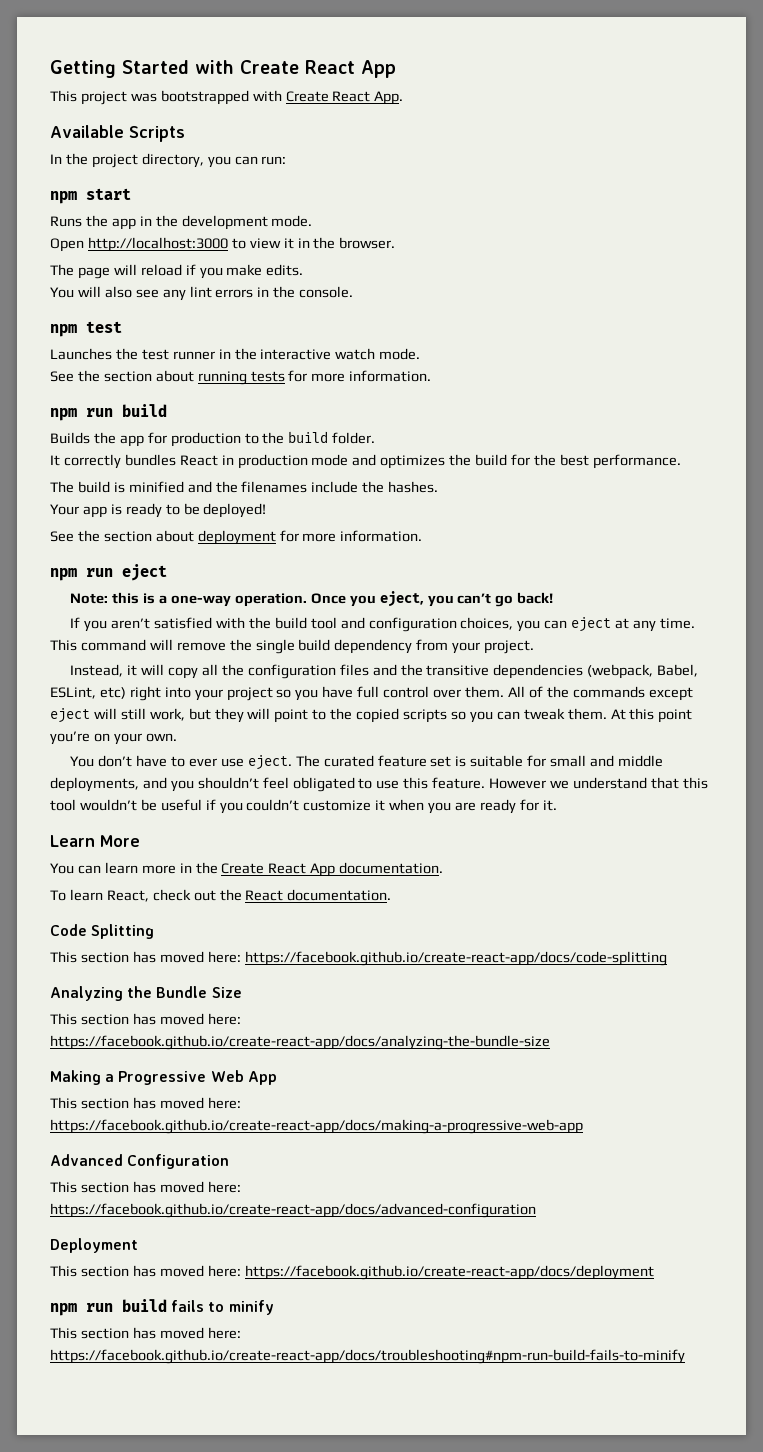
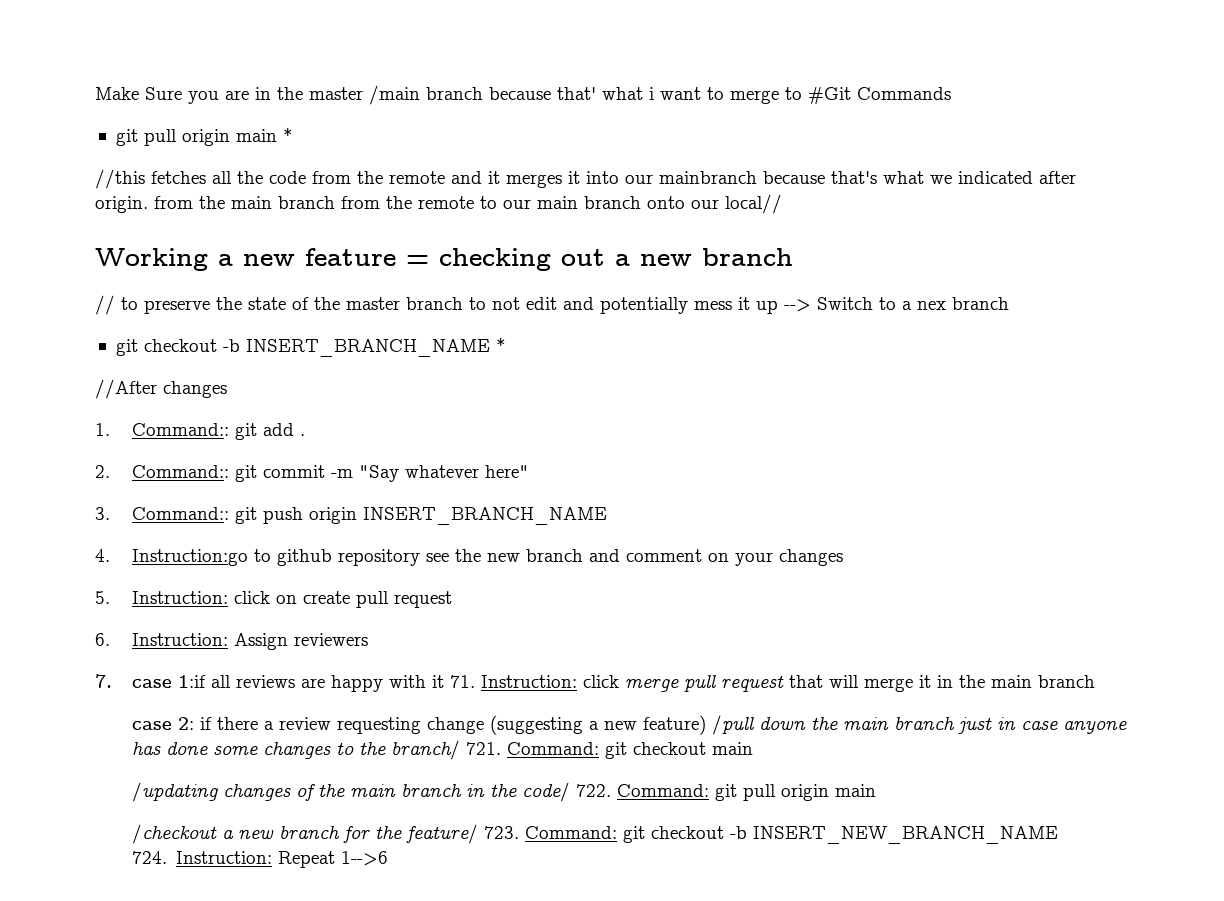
- Getting Started with Create React App
- This project was bootstrapped with Create React App.
- Available Scripts
- In the project directory, you can run:
- npm start
- Runs the app in the development mode.
- Open http://localhost:3000 to view it in the browser.
- The page will reload if you make edits.
- You will also see any lint errors in the console.
- npm test
- Launches the test runner in the interactive watch mode.
- See the section about running tests for more information.
- npm run build
- Builds the app for production to the build folder.
- It correctly bundles React in production mode and optimizes the build for the best performance.
- The build is minified and the filenames include the hashes.
- Your app is ready to be deployed!
- See the section about deployment for more information.
- npm run eject
- Note: this is a one-way operation. Once you eject, you can’t go back!
- If you aren’t satisfied with the build tool and configuration choices, you can eject at any time. This command will remove the single build dependency from your project.
- Instead, it will copy all the configuration files and the transitive dependencies (webpack, Babel, ESLint, etc) right into your project so you have full control over them. All of the commands except eject will still work, but they will point to the copied scripts so you can tweak them. At this point you’re on your own.
- You don’t have to ever use eject. The curated feature set is suitable for small and middle deployments, and you shouldn’t feel obligated to use this feature. However we understand that this tool wouldn’t be useful if you couldn’t customize it when you are ready for it.
- Learn More
- You can learn more in the Create React App documentation.
- To learn React, check out the React documentation.
- Code Splitting
- This section has moved here: https://facebook.github.io/create-react-app/docs/code-splitting
- Analyzing the Bundle Size
- This section has moved here: https://facebook.github.io/create-react-app/docs/analyzing-the-bundle-size
- Making a Progressive Web App
- This section has moved here: https://facebook.github.io/create-react-app/docs/making-a-progressive-web-app
- Advanced Configuration
- This section has moved here: https://facebook.github.io/create-react-app/docs/advanced-configuration
- Deployment
- This section has moved here: https://facebook.github.io/create-react-app/docs/deployment
- npm run build fails to minify
- This section has moved here: https://facebook.github.io/create-react-app/docs/troubleshooting#npm-run-build-fails-to-minify
+ Make Sure you are in the master /main branch because that' what i want to merge to #Git Commands
+ git pull origin main *
+ //this fetches all the code from the remote and it merges it into our mainbranch because that's what we indicated after origin. from the main branch from the remote to our main branch onto our local//
+ Working a new feature = checking out a new branch
+ // to preserve the state of the master branch to not edit and potentially mess it up --> Switch to a nex branch
+ git checkout -b INSERT_BRANCH_NAME *
+ //After changes
+ 1. Command:: git add .
+ 2. Command:: git commit -m "Say whatever here"
+ 3. Command:: git push origin INSERT_BRANCH_NAME
+ 4. Instruction:go to github repository see the new branch and comment on your changes
+ 5. Instruction: click on create pull request
+ 6. Instruction: Assign reviewers
+ 7. case 1:if all reviews are happy with it 71. Instruction: click merge pull request that will merge it in the main branch
+ case 2: if there a review requesting change (suggesting a new feature) /pull down the main branch just in case anyone has done some changes to the branch/ 721. Command: git checkout main
+ /updating changes of the main branch in the code/ 722. Command: git pull origin main
+ /checkout a new branch for the feature/ 723. Command: git checkout -b INSERT_NEW_BRANCH_NAME
+ 724. Instruction: Repeat 1-->6

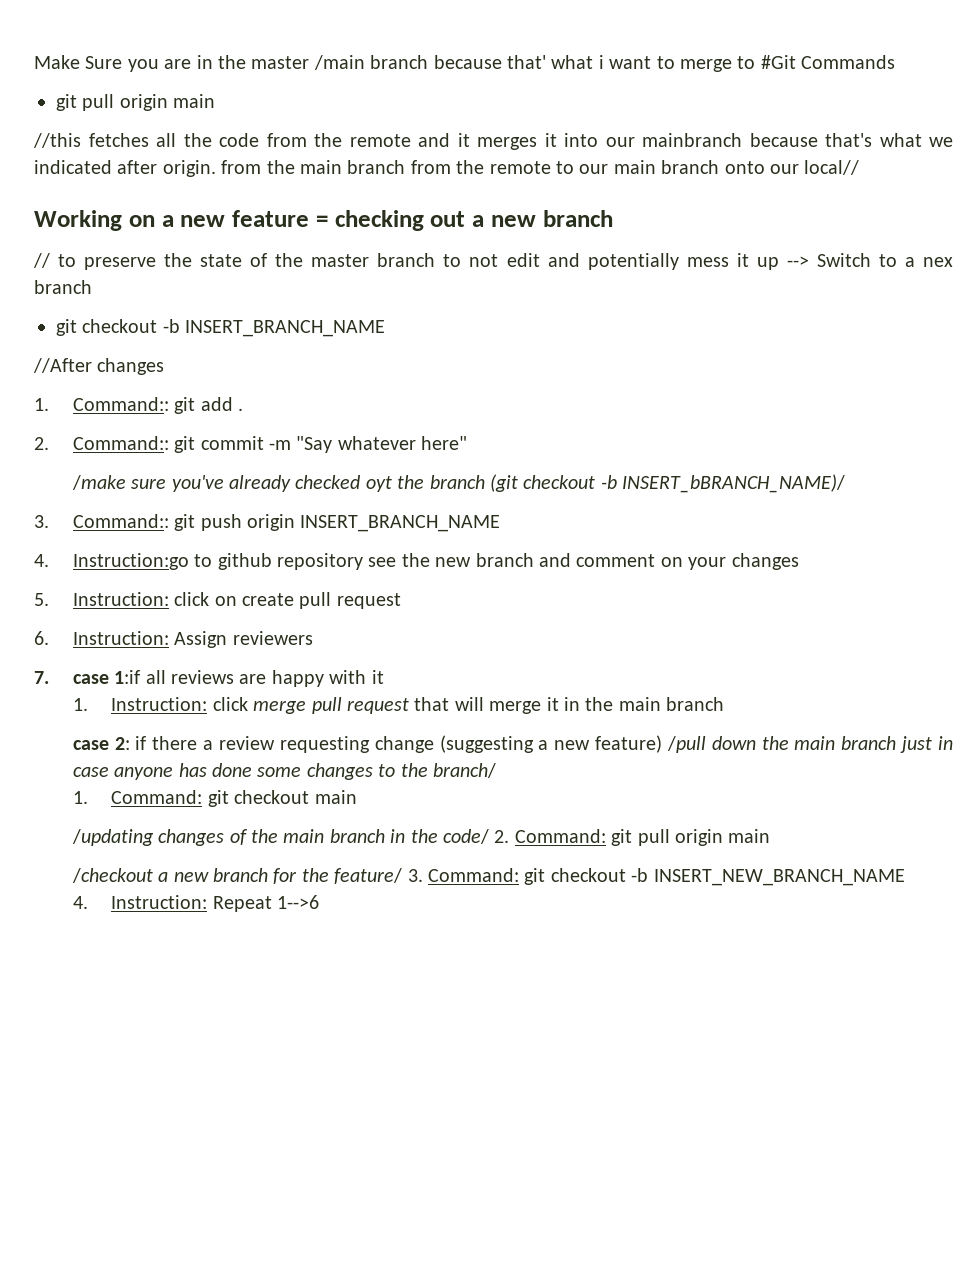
  Make Sure you are in the master /main branch because that' what i want to merge to #Git Commands
- git pull origin main *
+ git pull origin main
- Working a new feature = checking out a new branch
+ Working on a new feature = checking out a new branch
- git checkout -b INSERT_BRANCH_NAME *
+ git checkout -b INSERT_BRANCH_NAME
+ /make sure you've already checked oyt the branch (git checkout -b INSERT_bBRANCH_NAME)/
- 7. case 1:if all reviews are happy with it 71. Instruction: click merge pull request that will merge it in the main branch
+ 7. case 1:if all reviews are happy with it
+ 1. Instruction: click merge pull request that will merge it in the main branch
- case 2: if there a review requesting change (suggesting a new feature) /pull down the main branch just in case anyone has done some changes to the branch/ 721. Command: git checkout main
+ case 2: if there a review requesting change (suggesting a new feature) /pull down the main branch just in case anyone has done some changes to the branch/
+ 1. Command: git checkout main
- /updating changes of the main branch in the code/ 722. Command: git pull origin main
+ /updating changes of the main branch in the code/ 2. Command: git pull origin main
- /checkout a new branch for the feature/ 723. Command: git checkout -b INSERT_NEW_BRANCH_NAME
+ /checkout a new branch for the feature/ 3. Command: git checkout -b INSERT_NEW_BRANCH_NAME
- 724. Instruction: Repeat 1-->6
+ 4. Instruction: Repeat 1-->6

